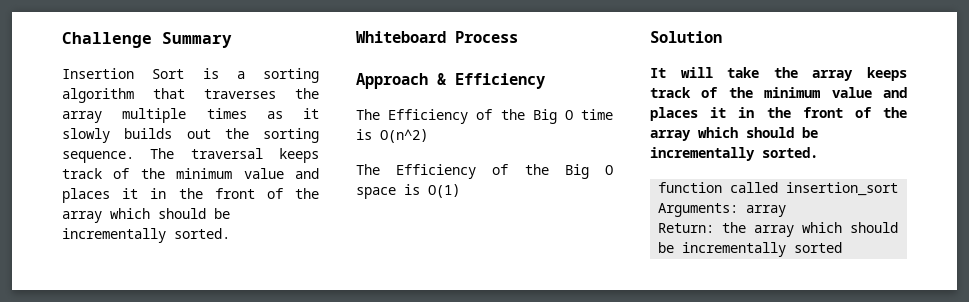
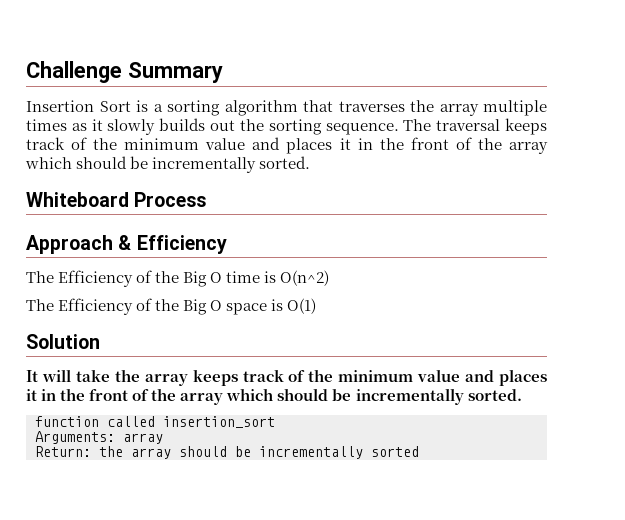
- Return: the array which should be incrementally sorted
+ Return: the array should be incrementally sorted

